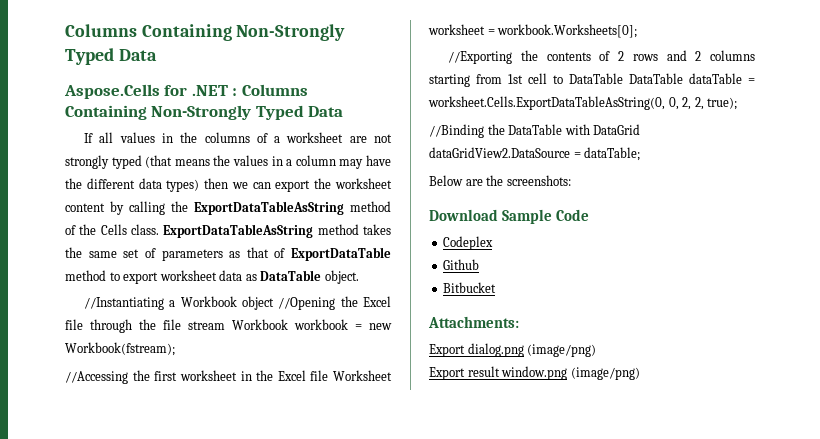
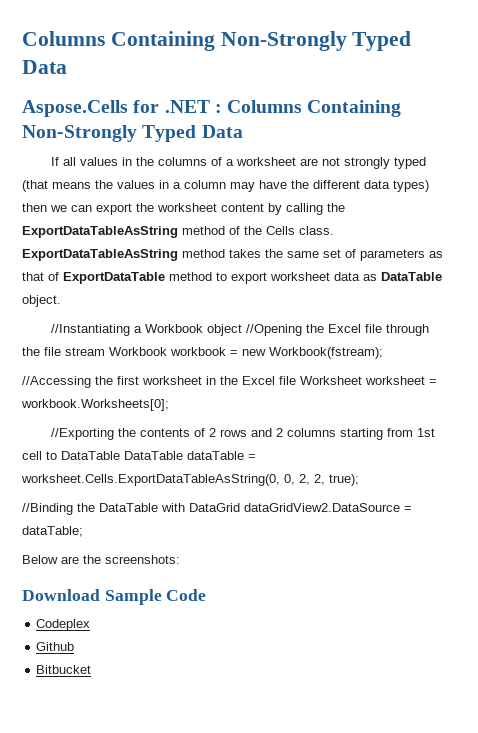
- Attachments:
- Export dialog.png (image/png)
- Export result window.png (image/png)

